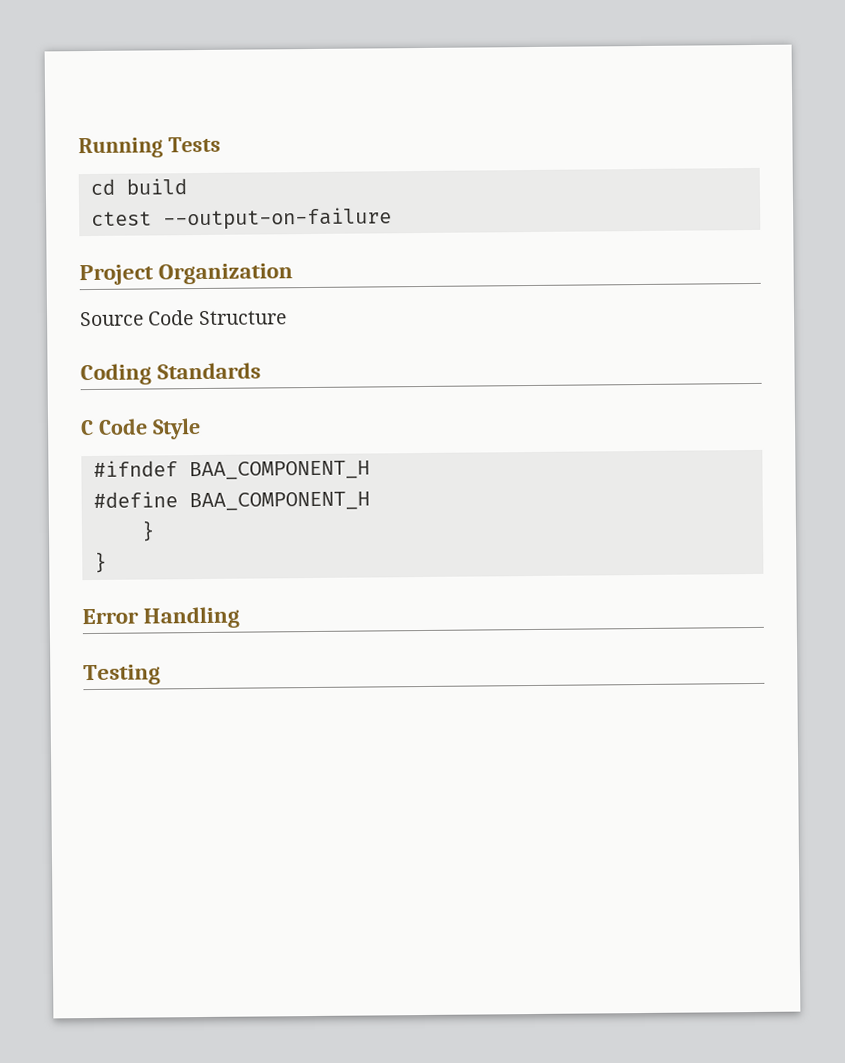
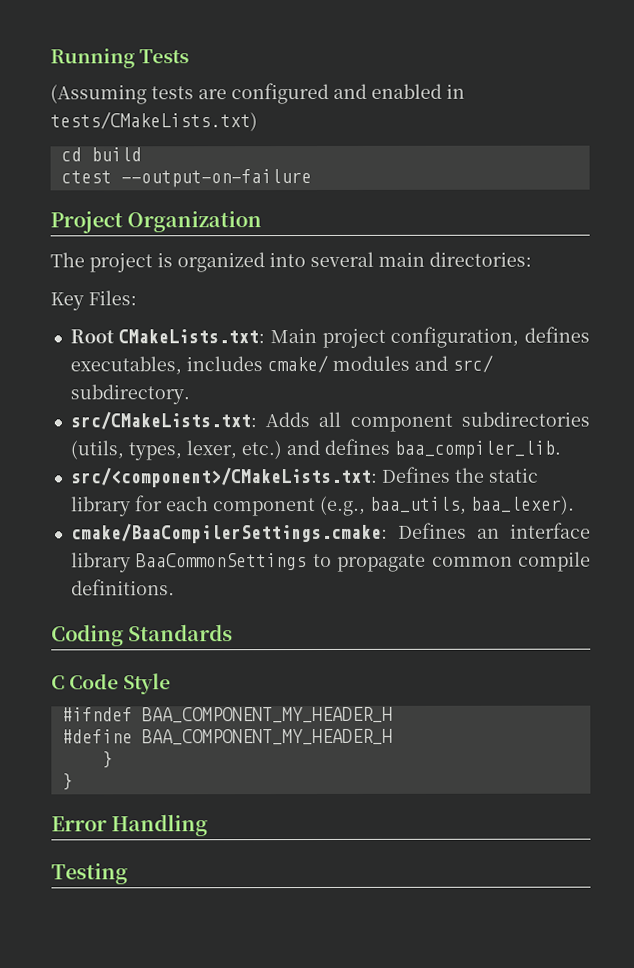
+ (Assuming tests are configured and enabled in tests/CMakeLists.txt)
- Source Code Structure
+ The project is organized into several main directories:
+ Key Files:
+ Root CMakeLists.txt: Main project configuration, defines executables, includes cmake/ modules and src/ subdirectory.
+ src/CMakeLists.txt: Adds all component subdirectories (utils, types, lexer, etc.) and defines baa_compiler_lib.
+ src/<component>/CMakeLists.txt: Defines the static library for each component (e.g., baa_utils, baa_lexer).
+ cmake/BaaCompilerSettings.cmake: Defines an interface library BaaCommonSettings to propagate common compile definitions.
- #ifndef BAA_COMPONENT_H
+ #ifndef BAA_COMPONENT_MY_HEADER_H
- #define BAA_COMPONENT_H
+ #define BAA_COMPONENT_MY_HEADER_H

